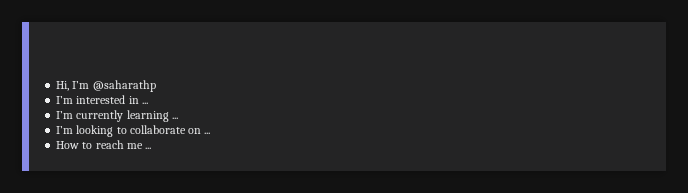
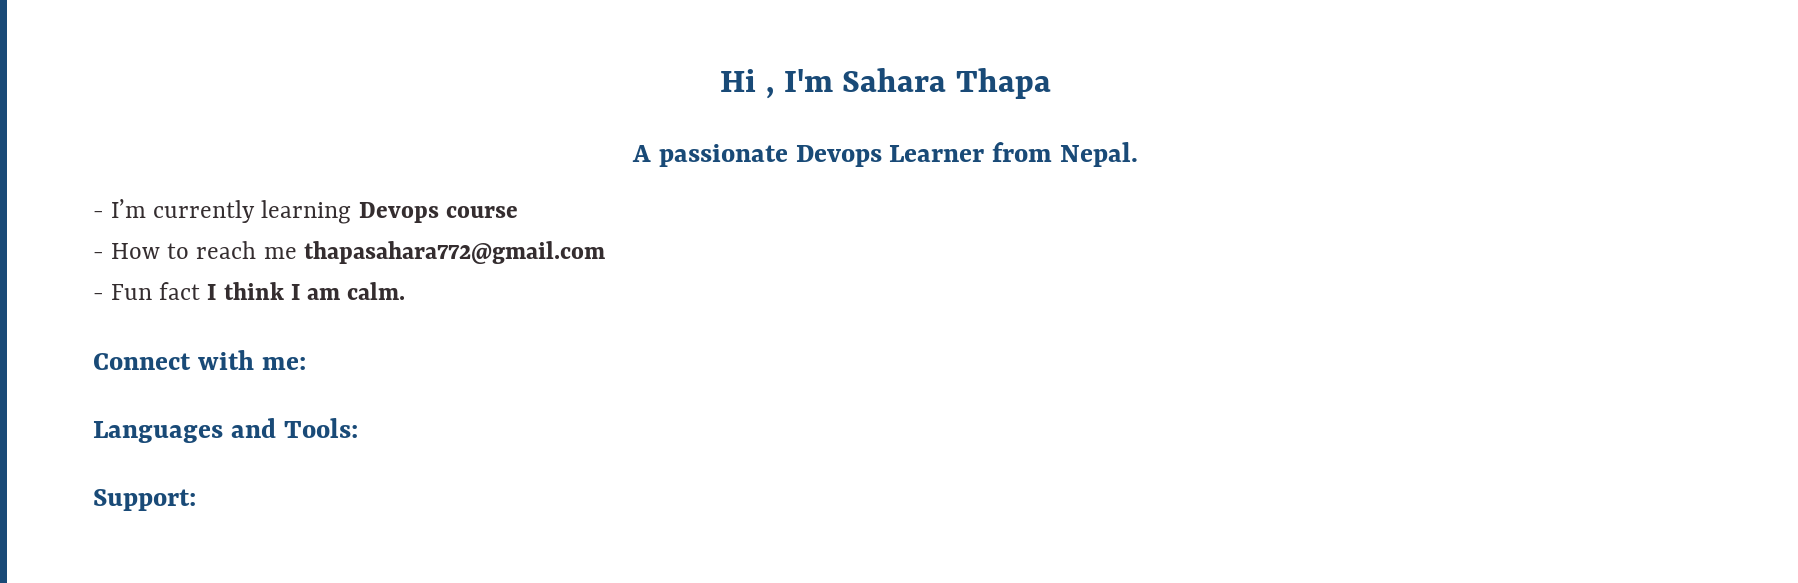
- Hi, I’m @saharathp
- I’m interested in ...
- I’m currently learning ...
- I’m looking to collaborate on ...
- How to reach me ...
+ Hi , I'm Sahara Thapa
+ A passionate Devops Learner from Nepal.
+ - I’m currently learning Devops course
+ - How to reach me thapasahara772@gmail.com
+ - Fun fact I think I am calm.
+ Connect with me:
+ Languages and Tools:
+ Support:

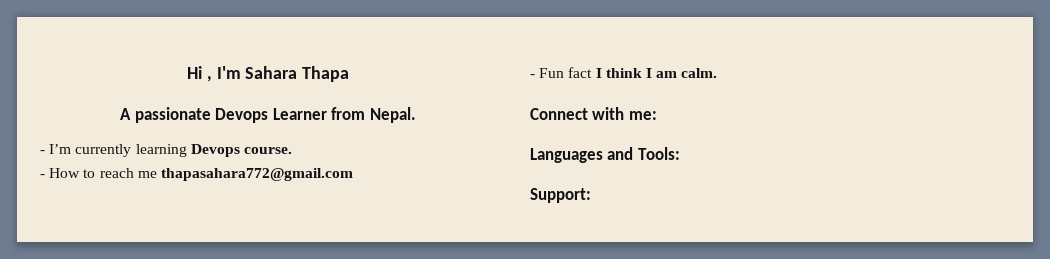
- - I’m currently learning Devops course
+ - I’m currently learning Devops course.

